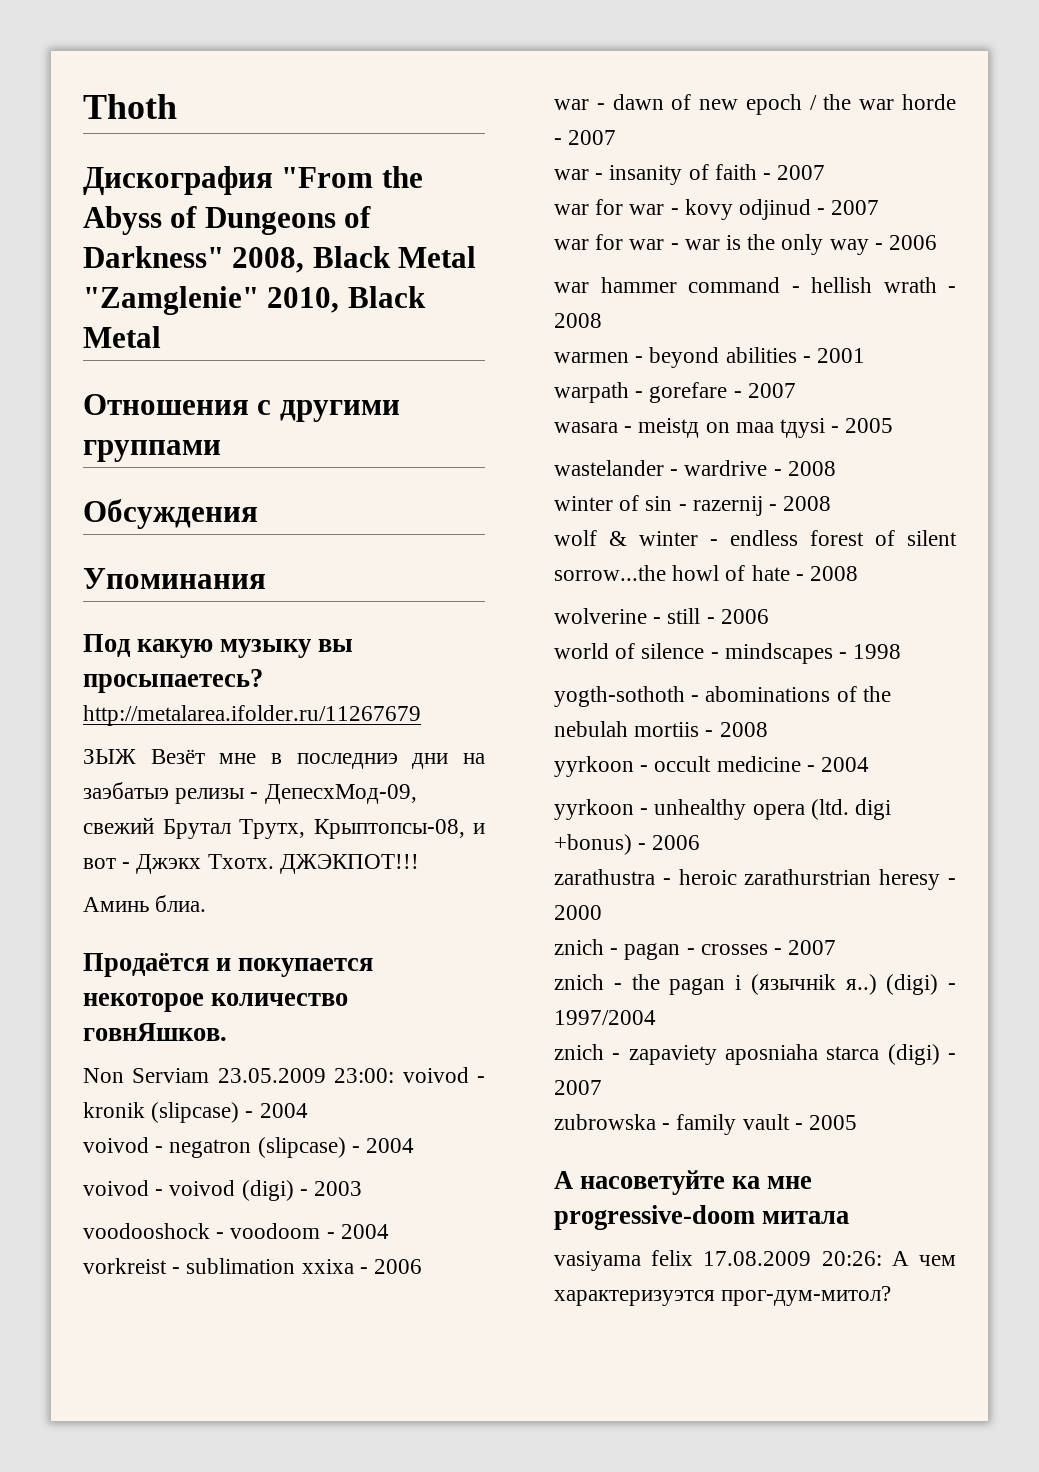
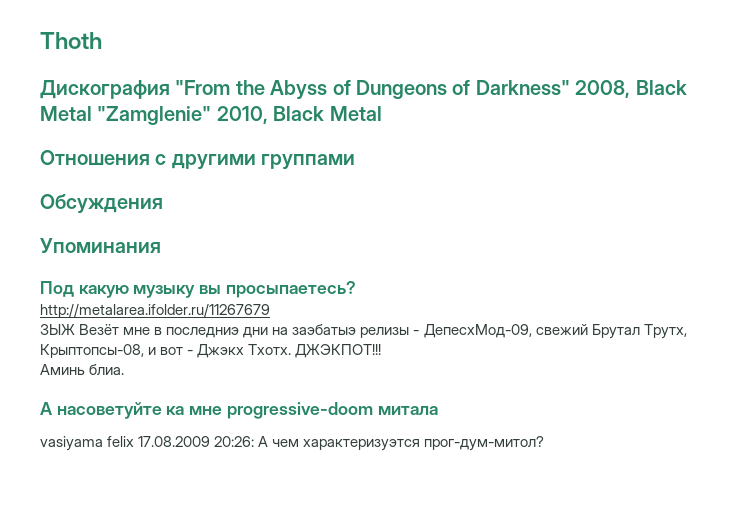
- Продаётся и покупается некоторое количество говнЯшков.
- Non Serviam 23.05.2009 23:00: voivod - kronik (slipcase) - 2004
- voivod - negatron (slipcase) - 2004
- voivod - voivod (digi) - 2003
- voodooshock - voodoom - 2004
- vorkreist - sublimation xxixa - 2006
- war - dawn of new epoch / the war horde - 2007
- war - insanity of faith - 2007
- war for war - kovy odjinud - 2007
- war for war - war is the only way - 2006
- war hammer command - hellish wrath - 2008
- warmen - beyond abilities - 2001
- warpath - gorefare - 2007
- wasara - meistд on maa tдysi - 2005
- wastelander - wardrive - 2008
- winter of sin - razernij - 2008
- wolf & winter - endless forest of silent sorrow...the howl of hate - 2008
- wolverine - still - 2006
- world of silence - mindscapes - 1998
- yogth-sothoth - abominations of the nebulah mortiis - 2008
- yyrkoon - occult medicine - 2004
- yyrkoon - unhealthy opera (ltd. digi +bonus) - 2006
- zarathustra - heroic zarathurstrian heresy - 2000
- znich - pagan - crosses - 2007
- znich - the pagan i (язычнik я..) (digi) - 1997/2004
- znich - zapaviety aposniaha starca (digi) - 2007
- zubrowska - family vault - 2005

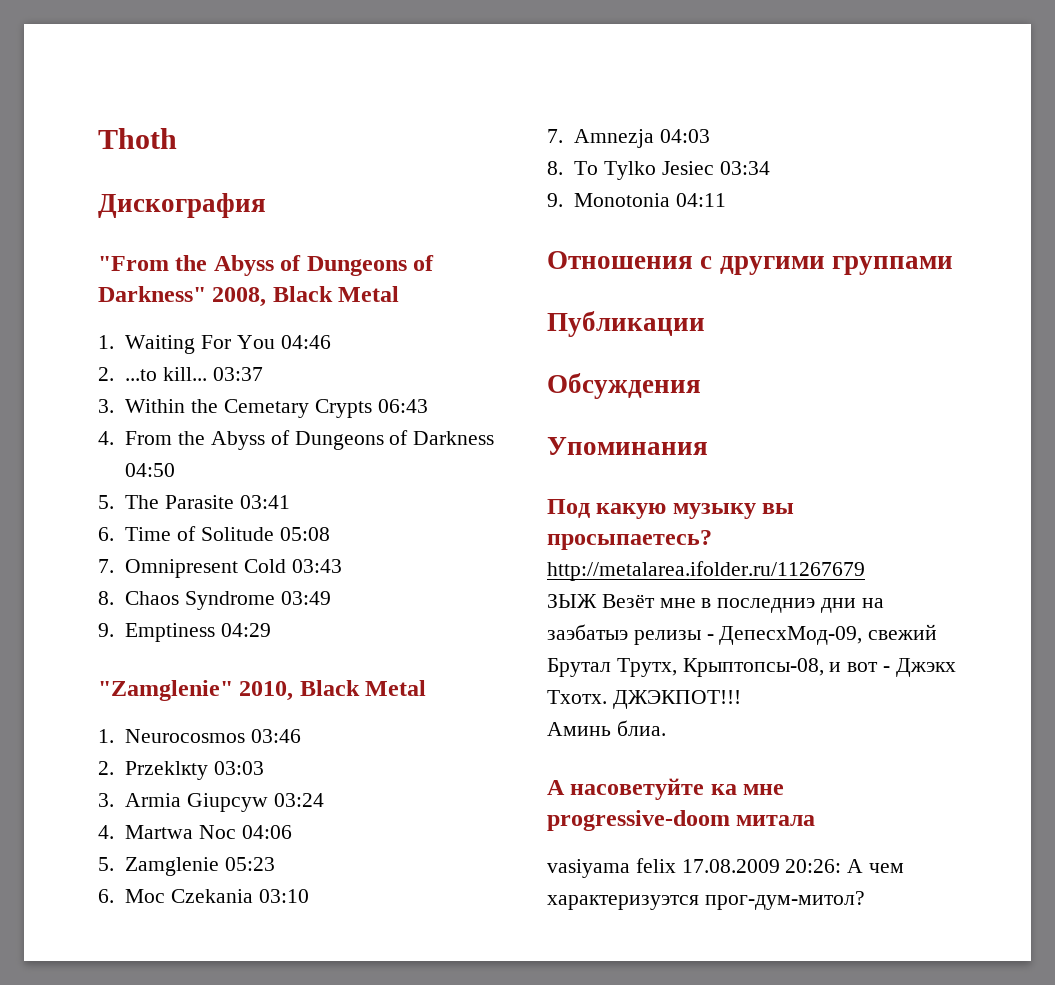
- Дискография "From the Abyss of Dungeons of Darkness" 2008, Black Metal "Zamglenie" 2010, Black Metal
+ Дискография
+ "From the Abyss of Dungeons of Darkness" 2008, Black Metal
+ 1. Waiting For You 04:46
+ 2. ...to kill... 03:37
+ 3. Within the Cemetary Crypts 06:43
+ 4. From the Abyss of Dungeons of Darkness 04:50
+ 5. The Parasite 03:41
+ 6. Time of Solitude 05:08
+ 7. Omnipresent Cold 03:43
+ 8. Chaos Syndrome 03:49
+ 9. Emptiness 04:29
+ "Zamglenie" 2010, Black Metal
+ 1. Neurocosmos 03:46
+ 2. Przeklкty 03:03
+ 3. Armia Gіupcуw 03:24
+ 4. Martwa Noc 04:06
+ 5. Zamglenie 05:23
+ 6. Moc Czekania 03:10
+ 7. Amnezja 04:03
+ 8. To Tylko Jesieс 03:34
+ 9. Monotonia 04:11
+ Публикации

